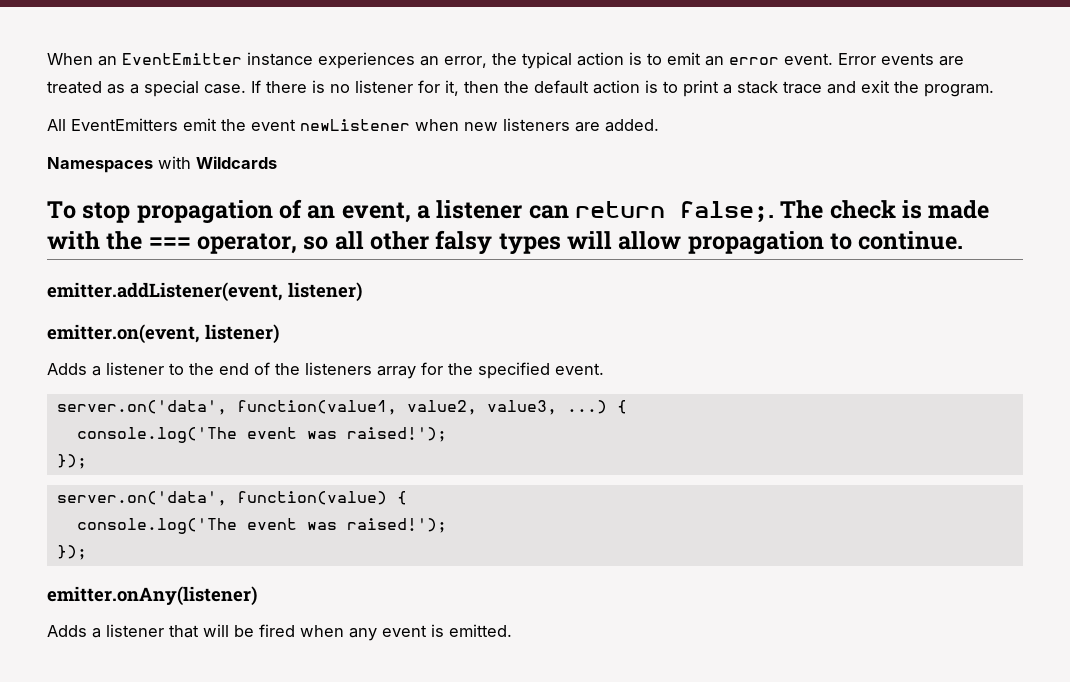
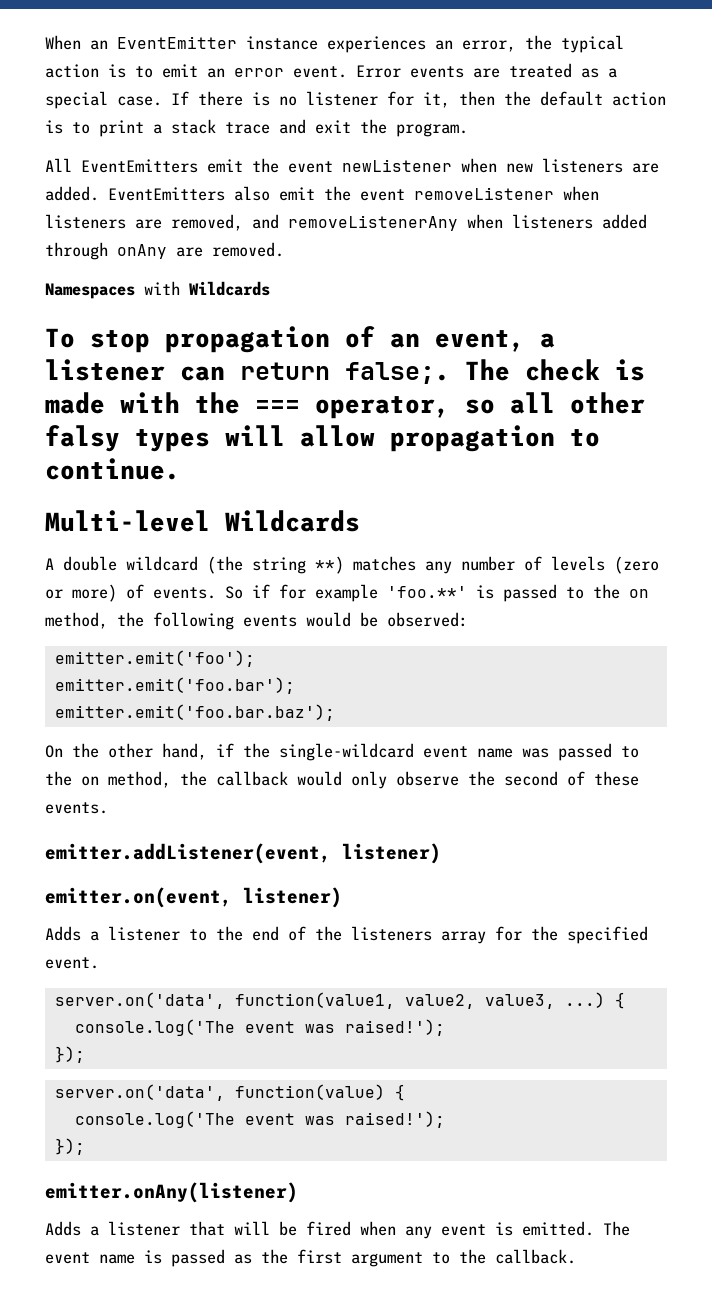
+ EventEmitters also emit the event removeListener when listeners are removed, and removeListenerAny when listeners added through onAny are removed.
+ Multi-level Wildcards
+ A double wildcard (the string **) matches any number of levels (zero or more) of events. So if for example 'foo.**' is passed to the on method, the following events would be observed:
+ emitter.emit('foo');
+ emitter.emit('foo.bar');
+ emitter.emit('foo.bar.baz');
+ On the other hand, if the single-wildcard event name was passed to the on method, the callback would only observe the second of these events.
+ The event name is passed as the first argument to the callback.

